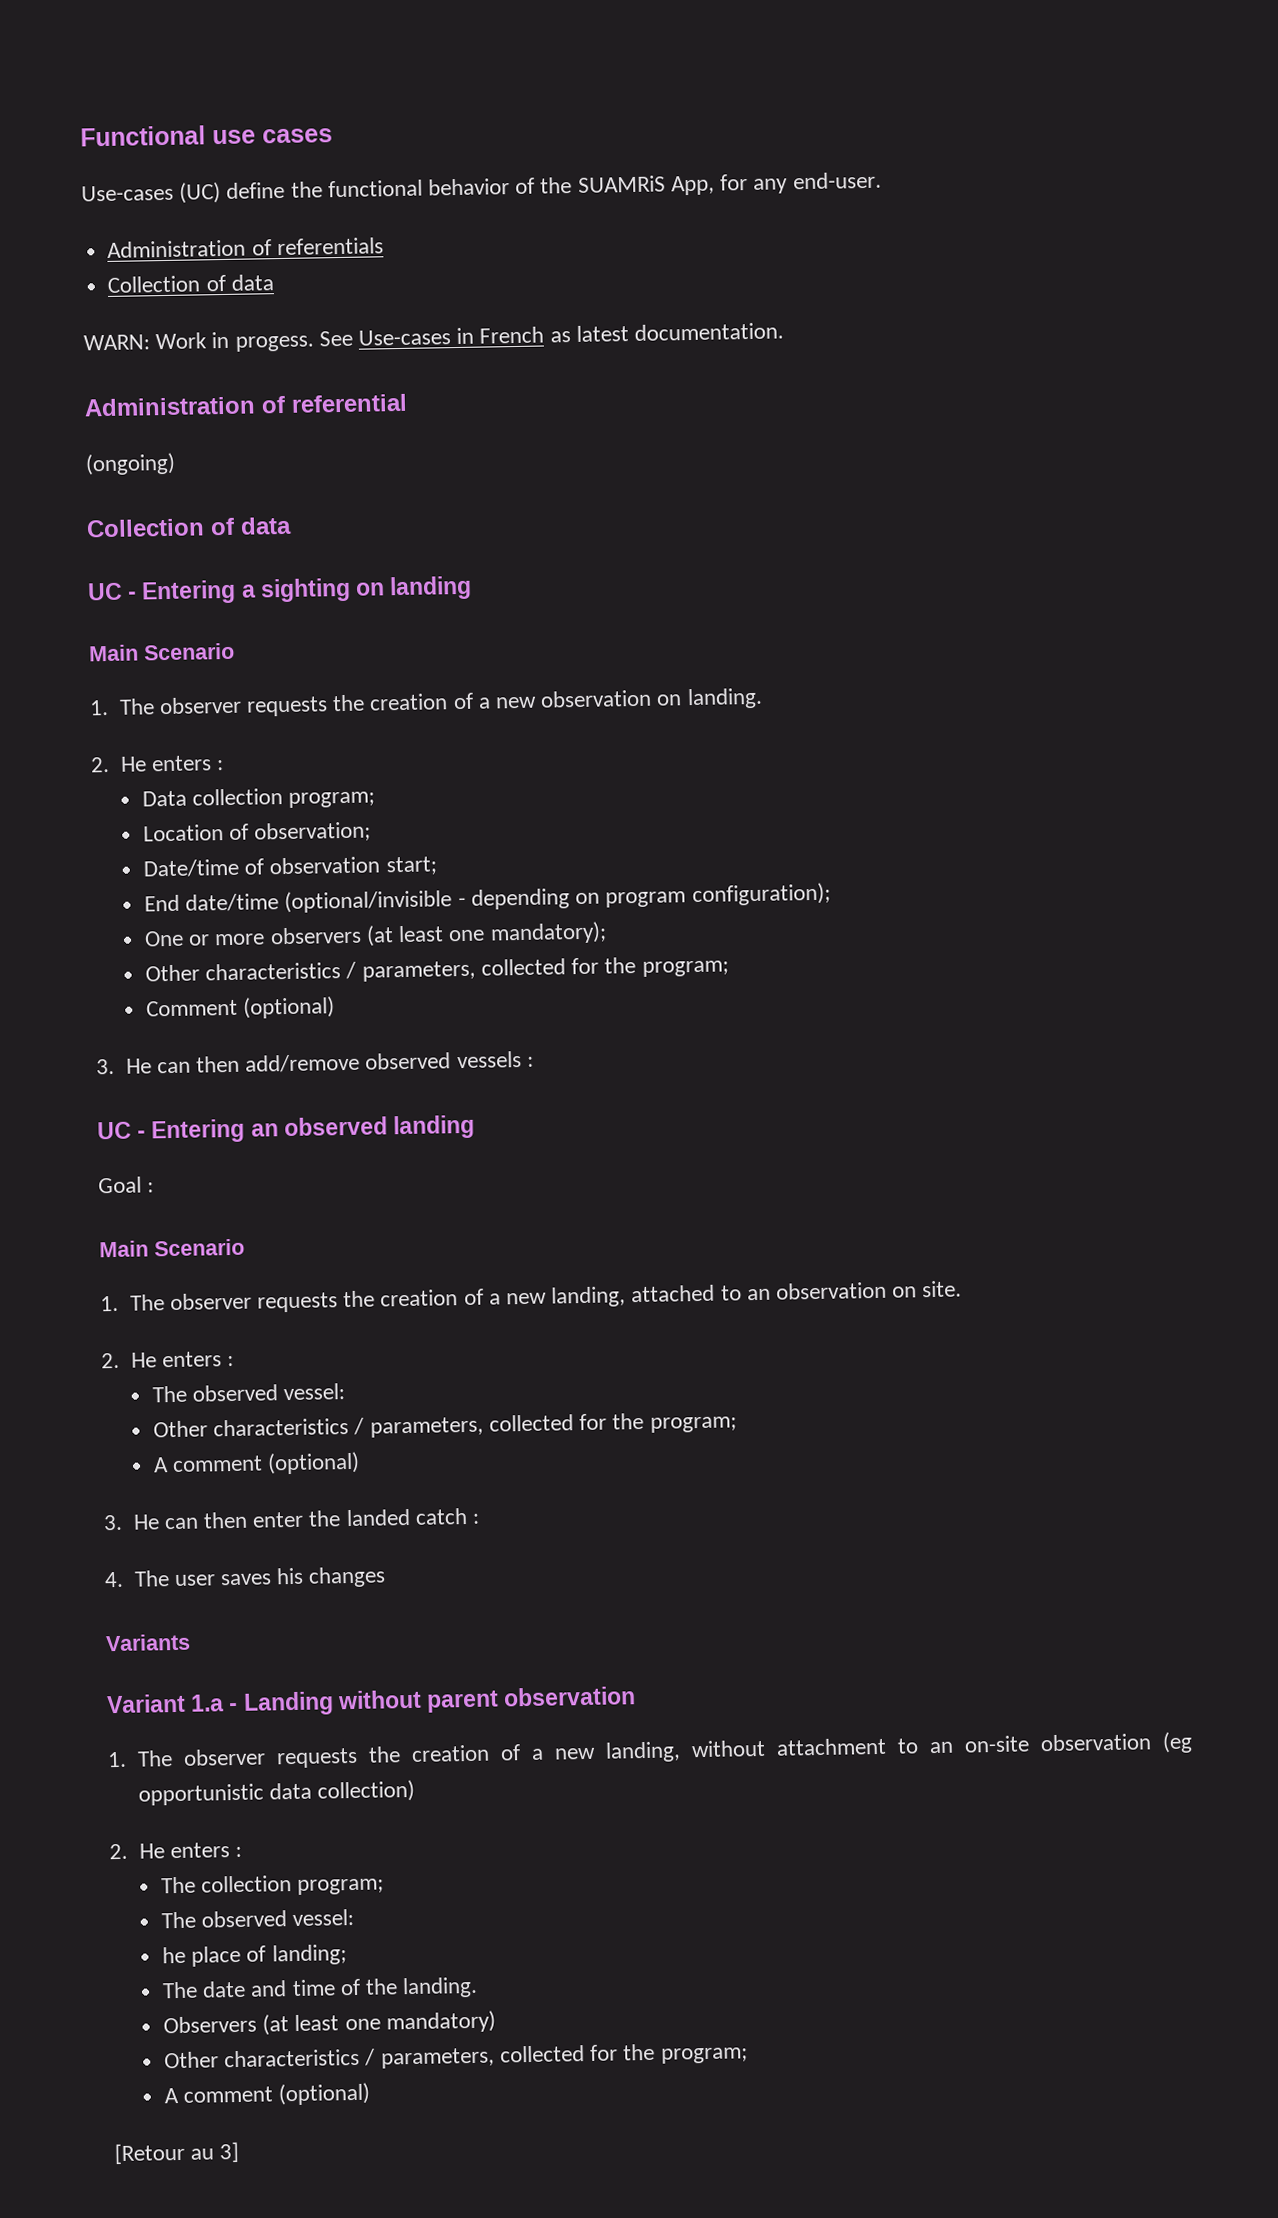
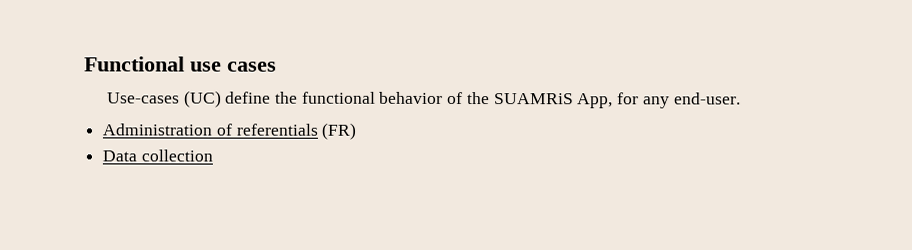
- Administration of referentials
- Collection of data
- WARN: Work in progess. See Use-cases in French as latest documentation.
- Administration of referential
- (ongoing)
- Collection of data
- UC - Entering a sighting on landing
- Main Scenario
- 1. The observer requests the creation of a new observation on landing.
- 2. He enters :
- Data collection program;
- Location of observation;
- Date/time of observation start;
- End date/time (optional/invisible - depending on program configuration);
- One or more observers (at least one mandatory);
- Other characteristics / parameters, collected for the program;
- Comment (optional)
- 3. He can then add/remove observed vessels :
- UC - Entering an observed landing
- Goal :
- Main Scenario
- 1. The observer requests the creation of a new landing, attached to an observation on site.
- 2. He enters :
- The observed vessel:
- Other characteristics / parameters, collected for the program;
- A comment (optional)
- 3. He can then enter the landed catch :
- 4. The user saves his changes
- Variants
- Variant 1.a - Landing without parent observation
- 1. The observer requests the creation of a new landing, without attachment to an on-site observation (eg opportunistic data collection)
- 2. He enters :
- The collection program;
- The observed vessel:
- he place of landing;
- The date and time of the landing.
- Observers (at least one mandatory)
- Other characteristics / parameters, collected for the program;
- A comment (optional)
- [Retour au 3]
+ Administration of referentials (FR)
+ Data collection

